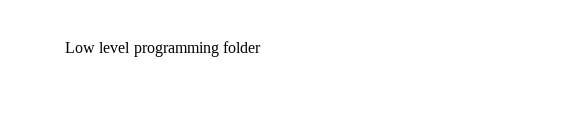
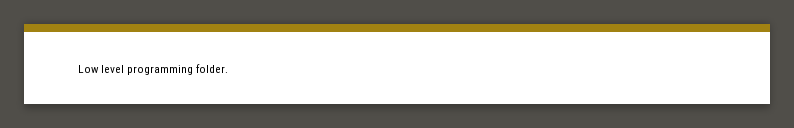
- Low level programming folder
+ Low level programming folder.

